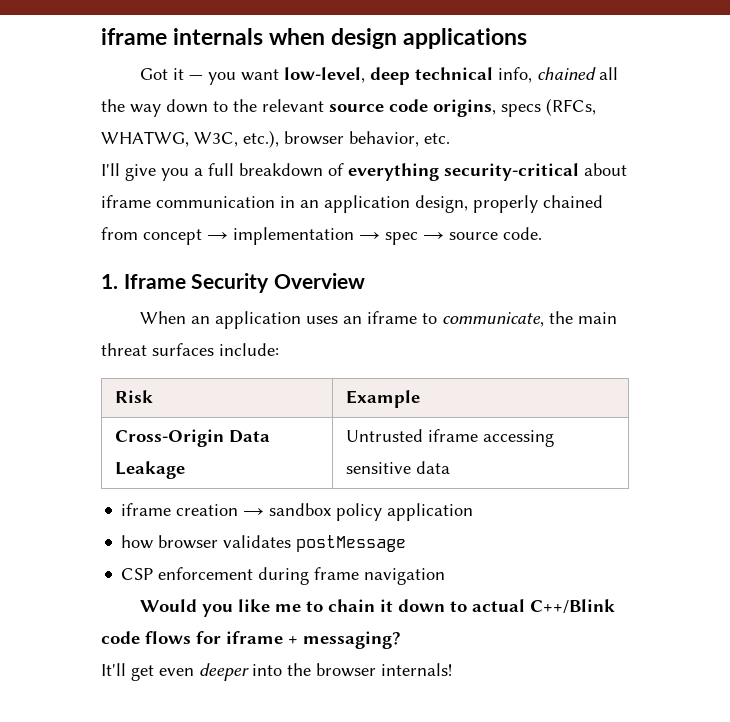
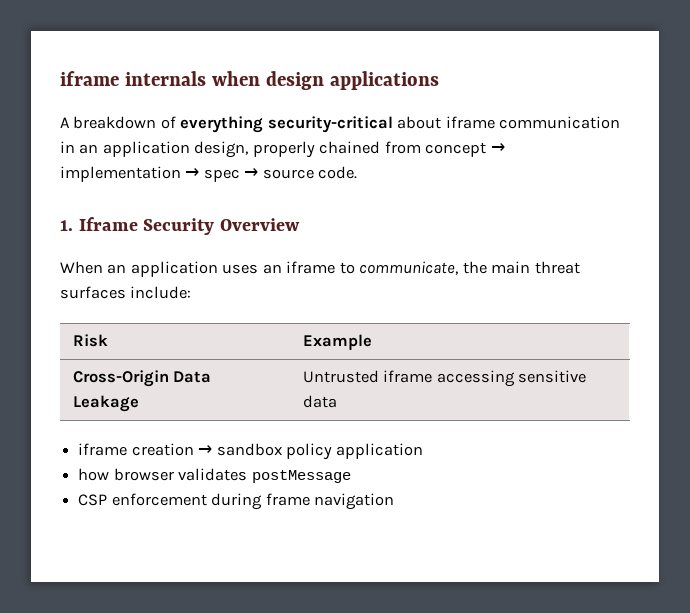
- Got it — you want low-level, deep technical info, chained all the way down to the relevant source code origins, specs (RFCs, WHATWG, W3C, etc.), browser behavior, etc.
- I'll give you a full breakdown of everything security-critical about iframe communication in an application design, properly chained from concept → implementation → spec → source code.
+ A breakdown of everything security-critical about iframe communication in an application design, properly chained from concept → implementation → spec → source code.
- Would you like me to chain it down to actual C++/Blink code flows for iframe + messaging?
- It'll get even deeper into the browser internals!

